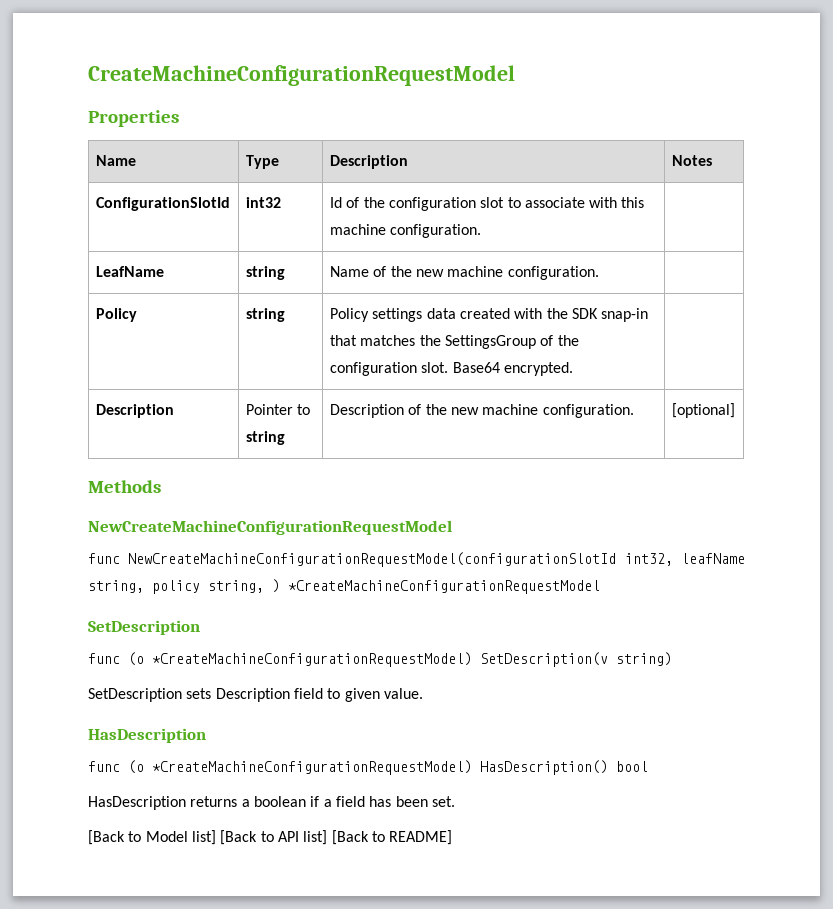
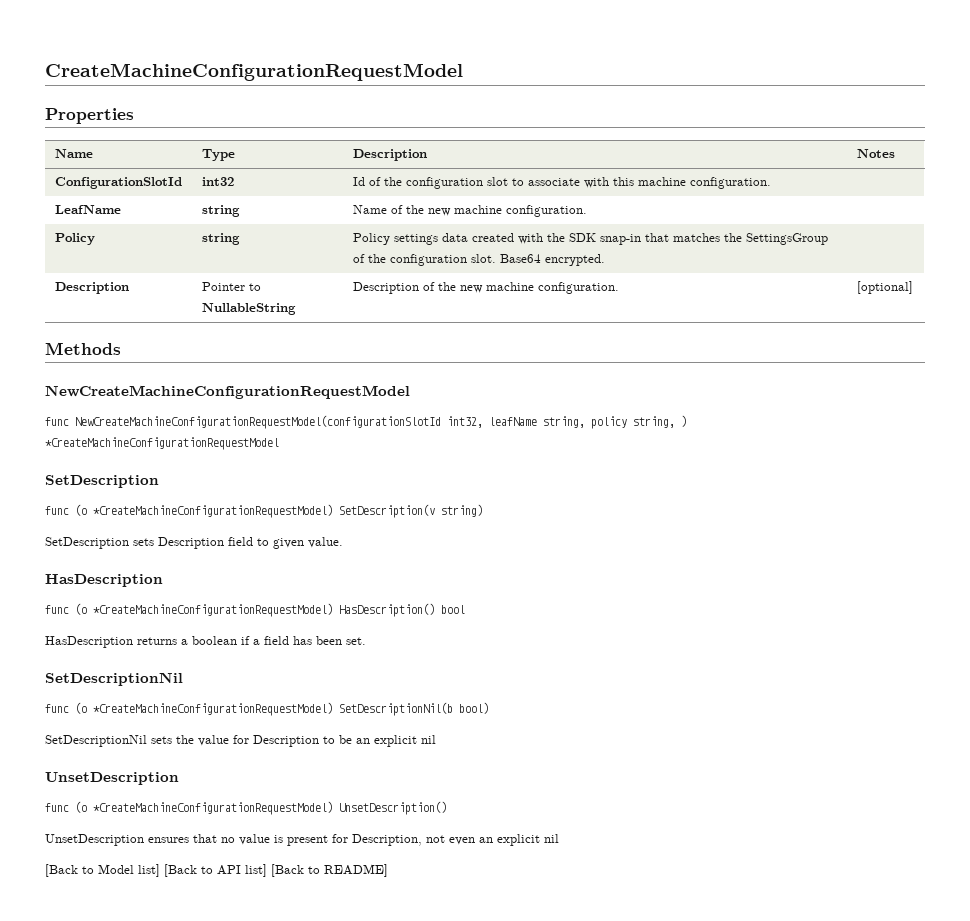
- Description | Pointer to string | Description of the new machine configuration. | [optional]
+ Description | Pointer to NullableString | Description of the new machine configuration. | [optional]
  HasDescription returns a boolean if a field has been set.
+ SetDescriptionNil
+ func (o *CreateMachineConfigurationRequestModel) SetDescriptionNil(b bool)
+ SetDescriptionNil sets the value for Description to be an explicit nil
+ UnsetDescription
+ func (o *CreateMachineConfigurationRequestModel) UnsetDescription()
+ UnsetDescription ensures that no value is present for Description, not even an explicit nil

